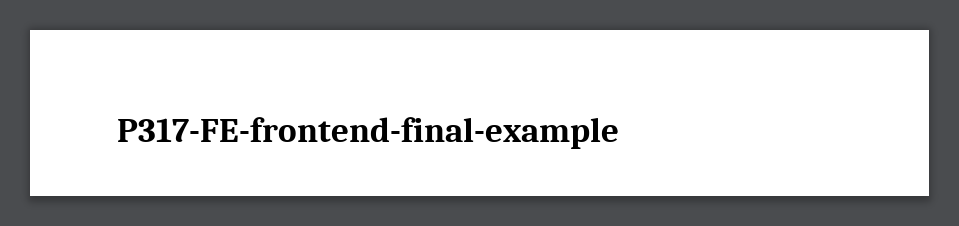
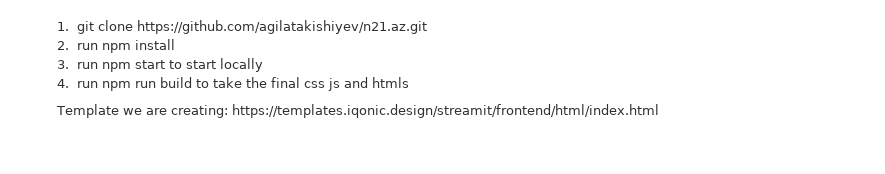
- P317-FE-frontend-final-example
+ 1. git clone https://github.com/agilatakishiyev/n21.az.git
+ 2. run npm install
+ 3. run npm start to start locally
+ 4. run npm run build to take the final css js and htmls
+ Template we are creating: https://templates.iqonic.design/streamit/frontend/html/index.html

